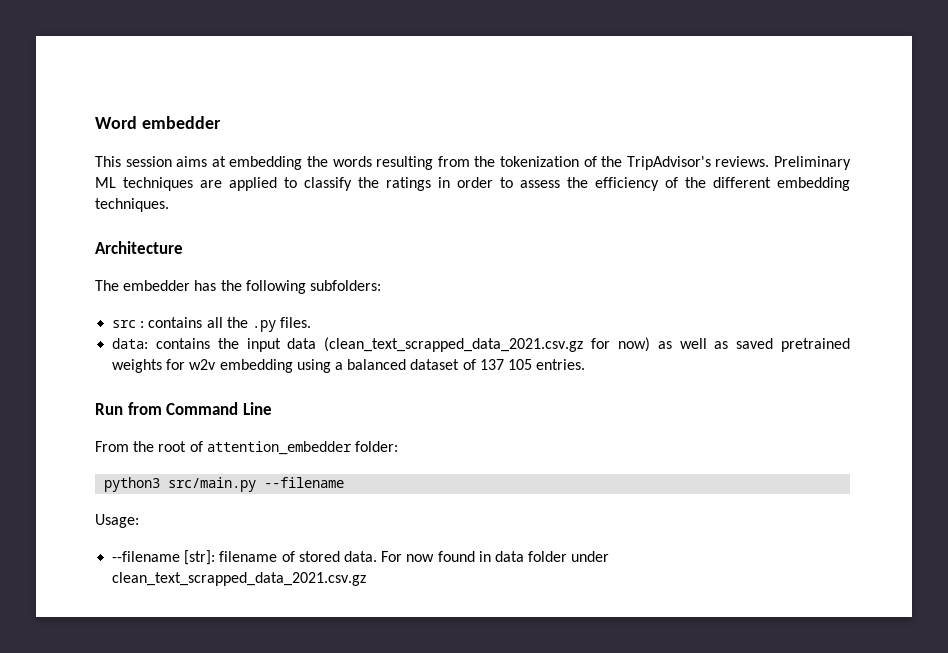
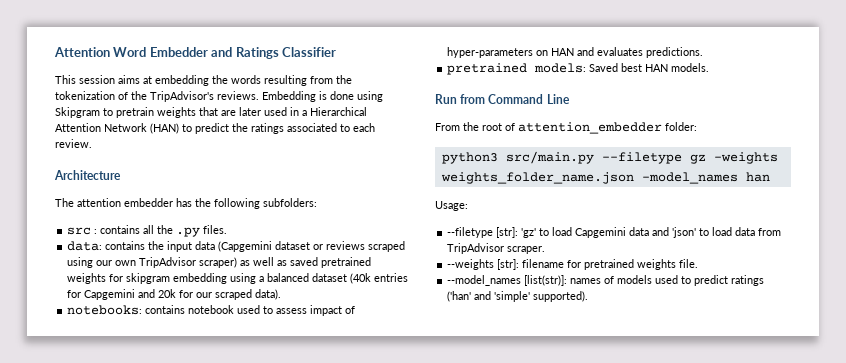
- Word embedder
+ Attention Word Embedder and Ratings Classifier
- Preliminary ML techniques are applied to classify the ratings in order to assess the efficiency of the different embedding techniques.
+ Embedding is done using Skipgram to pretrain weights that are later used in a Hierarchical Attention Network (HAN) to predict the ratings associated to each review.
- The embedder has the following subfolders:
+ The attention embedder has the following subfolders:
- data: contains the input data (clean_text_scrapped_data_2021.csv.gz for now) as well as saved pretrained weights for w2v embedding using a balanced dataset of 137 105 entries.
+ data: contains the input data (Capgemini dataset or reviews scraped using our own TripAdvisor scraper) as well as saved pretrained weights for skipgram embedding using a balanced dataset (40k entries for Capgemini and 20k for our scraped data).
+ notebooks: contains notebook used to assess impact of hyper-parameters on HAN and evaluates predictions.
+ pretrained models: Saved best HAN models.
- python3 src/main.py --filename
+ python3 src/main.py --filetype gz -weights weights_folder_name.json -model_names han
  Usage:
- --filename [str]: filename of stored data. For now found in data folder under clean_text_scrapped_data_2021.csv.gz
+ --filetype [str]: 'gz' to load Capgemini data and 'json' to load data from TripAdvisor scraper.
+ --weights [str]: filename for pretrained weights file.
+ --model_names [list(str)]: names of models used to predict ratings ('han' and 'simple' supported).

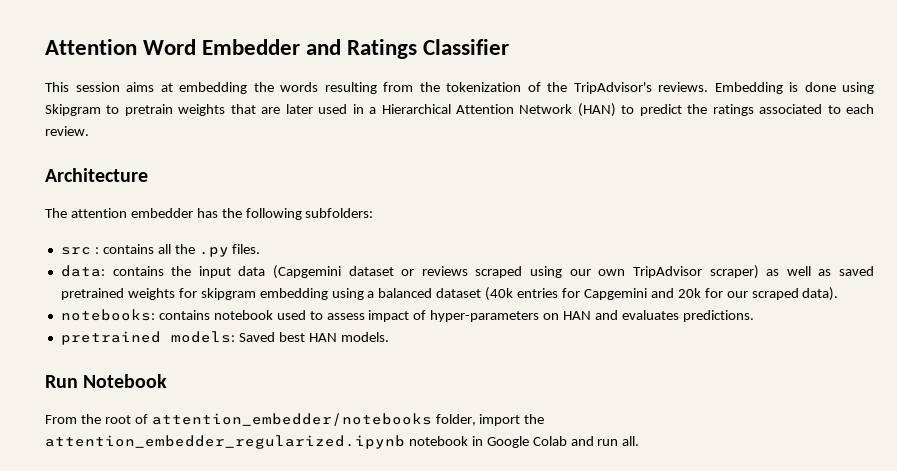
- Run from Command Line
+ Run Notebook
- From the root of attention_embedder folder:
- python3 src/main.py --filetype gz -weights weights_folder_name.json -model_names han
- Usage:
- --filetype [str]: 'gz' to load Capgemini data and 'json' to load data from TripAdvisor scraper.
- --weights [str]: filename for pretrained weights file.
- --model_names [list(str)]: names of models used to predict ratings ('han' and 'simple' supported).
+ From the root of attention_embedder/notebooks folder, import the attention_embedder_regularized.ipynb notebook in Google Colab and run all.

